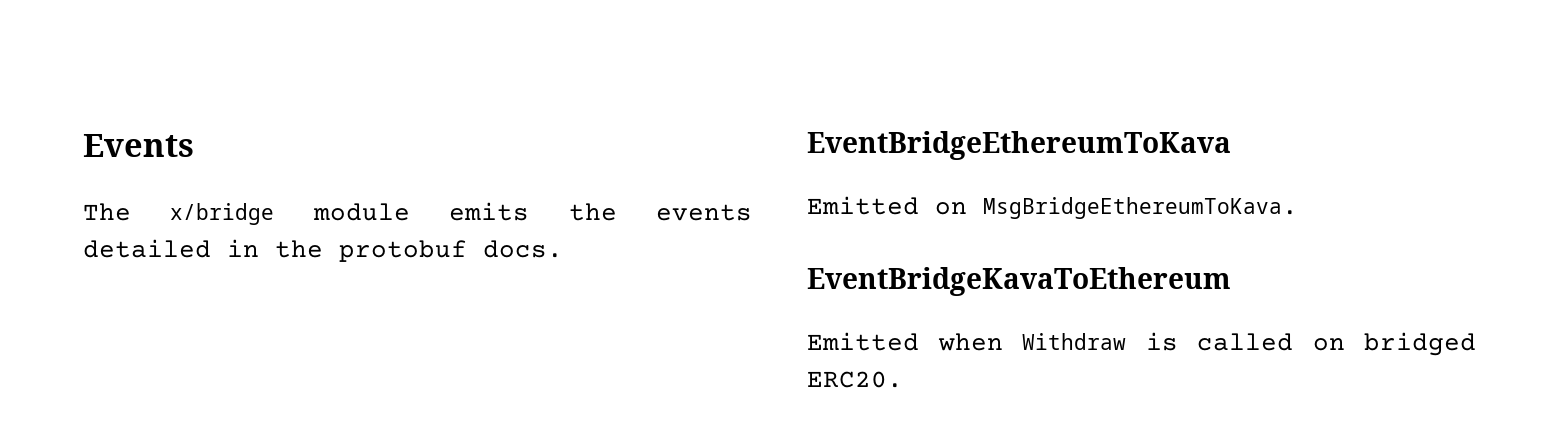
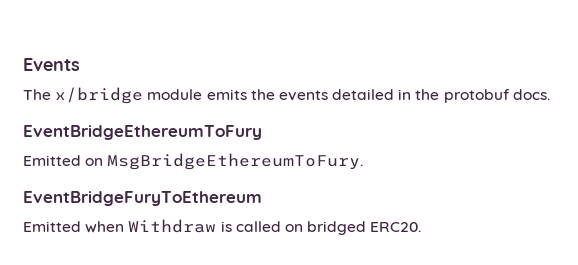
- EventBridgeEthereumToKava
+ EventBridgeEthereumToFury
- Emitted on MsgBridgeEthereumToKava.
- EventBridgeKavaToEthereum
+ Emitted on MsgBridgeEthereumToFury.
+ EventBridgeFuryToEthereum

